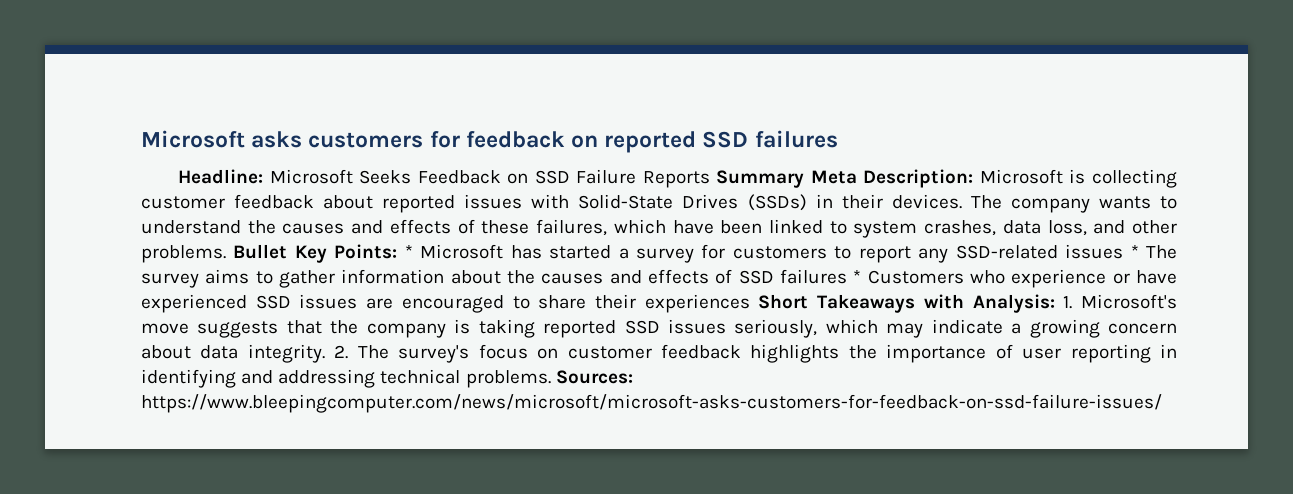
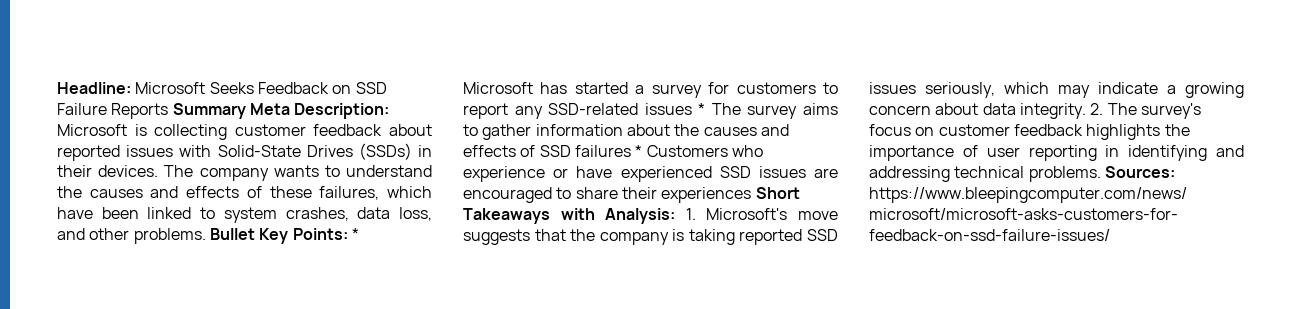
- Microsoft asks customers for feedback on reported SSD failures

